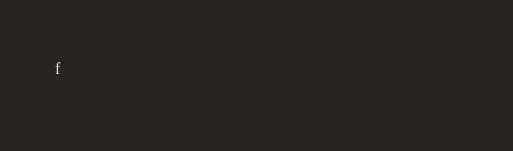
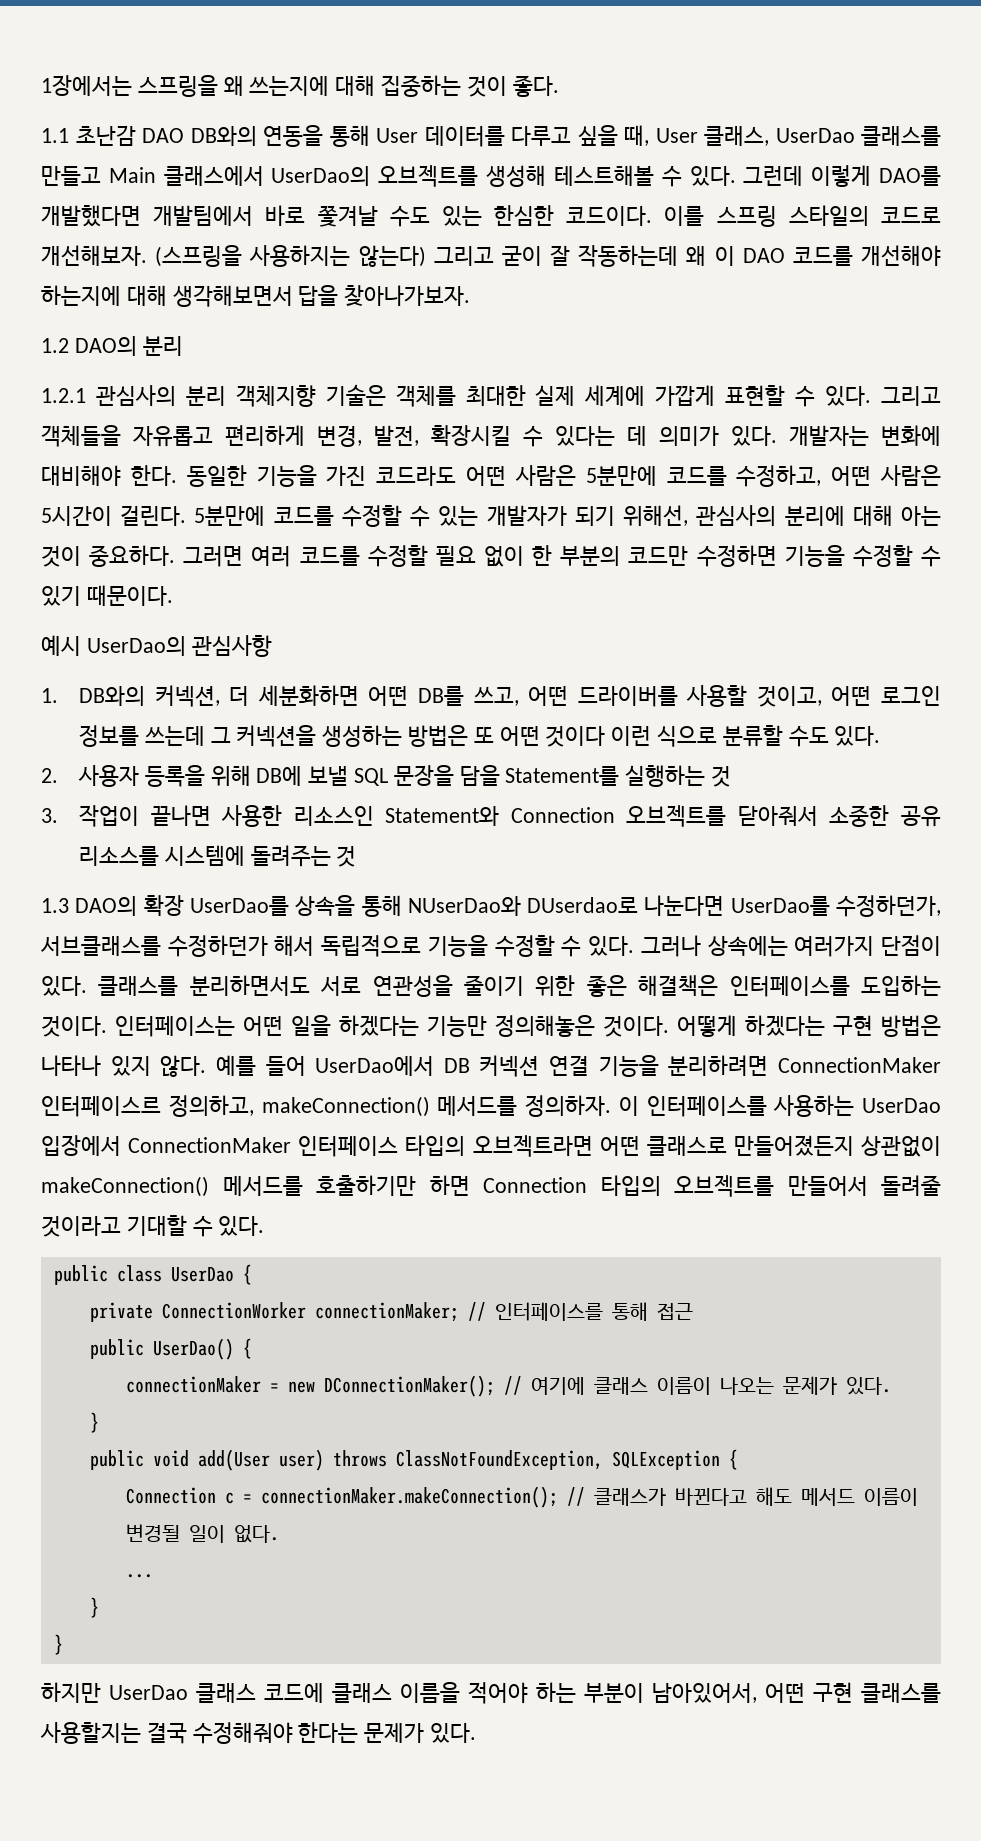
- f
+ 1장에서는 스프링을 왜 쓰는지에 대해 집중하는 것이 좋다.
+ 1.1 초난감 DAO DB와의 연동을 통해 User 데이터를 다루고 싶을 때, User 클래스, UserDao 클래스를 만들고 Main 클래스에서 UserDao의 오브젝트를 생성해 테스트해볼 수 있다. 그런데 이렇게 DAO를 개발했다면 개발팀에서 바로 쫓겨날 수도 있는 한심한 코드이다. 이를 스프링 스타일의 코드로 개선해보자. (스프링을 사용하지는 않는다) 그리고 굳이 잘 작동하는데 왜 이 DAO 코드를 개선해야 하는지에 대해 생각해보면서 답을 찾아나가보자.
+ 1.2 DAO의 분리
+ 1.2.1 관심사의 분리 객체지향 기술은 객체를 최대한 실제 세계에 가깝게 표현할 수 있다. 그리고 객체들을 자유롭고 편리하게 변경, 발전, 확장시킬 수 있다는 데 의미가 있다. 개발자는 변화에 대비해야 한다. 동일한 기능을 가진 코드라도 어떤 사람은 5분만에 코드를 수정하고, 어떤 사람은 5시간이 걸린다. 5분만에 코드를 수정할 수 있는 개발자가 되기 위해선, 관심사의 분리에 대해 아는 것이 중요하다. 그러면 여러 코드를 수정할 필요 없이 한 부분의 코드만 수정하면 기능을 수정할 수 있기 때문이다.
+ 예시 UserDao의 관심사항
+ 1. DB와의 커넥션, 더 세분화하면 어떤 DB를 쓰고, 어떤 드라이버를 사용할 것이고, 어떤 로그인 정보를 쓰는데 그 커넥션을 생성하는 방법은 또 어떤 것이다 이런 식으로 분류할 수도 있다.
+ 2. 사용자 등록을 위해 DB에 보낼 SQL 문장을 담을 Statement를 실행하는 것
+ 3. 작업이 끝나면 사용한 리소스인 Statement와 Connection 오브젝트를 닫아줘서 소중한 공유 리소스를 시스템에 돌려주는 것
+ 1.3 DAO의 확장 UserDao를 상속을 통해 NUserDao와 DUserdao로 나눈다면 UserDao를 수정하던가, 서브클래스를 수정하던가 해서 독립적으로 기능을 수정할 수 있다. 그러나 상속에는 여러가지 단점이 있다. 클래스를 분리하면서도 서로 연관성을 줄이기 위한 좋은 해결책은 인터페이스를 도입하는 것이다. 인터페이스는 어떤 일을 하겠다는 기능만 정의해놓은 것이다. 어떻게 하겠다는 구현 방법은 나타나 있지 않다. 예를 들어 UserDao에서 DB 커넥션 연결 기능을 분리하려면 ConnectionMaker 인터페이스르 정의하고, makeConnection() 메서드를 정의하자. 이 인터페이스를 사용하는 UserDao 입장에서 ConnectionMaker 인터페이스 타입의 오브젝트라면 어떤 클래스로 만들어졌든지 상관없이 makeConnection() 메서드를 호출하기만 하면 Connection 타입의 오브젝트를 만들어서 돌려줄 것이라고 기대할 수 있다.
+ public class UserDao {
+ private ConnectionWorker connectionMaker; // 인터페이스를 통해 접근
+ public UserDao() {
+ connectionMaker = new DConnectionMaker(); // 여기에 클래스 이름이 나오는 문제가 있다.
+ }
+ public void add(User user) throws ClassNotFoundException, SQLException {
+ Connection c = connectionMaker.makeConnection(); // 클래스가 바뀐다고 해도 메서드 이름이 변경될 일이 없다.
+ ...
+ }
+ }
+ 하지만 UserDao 클래스 코드에 클래스 이름을 적어야 하는 부분이 남아있어서, 어떤 구현 클래스를 사용할지는 결국 수정해줘야 한다는 문제가 있다.

